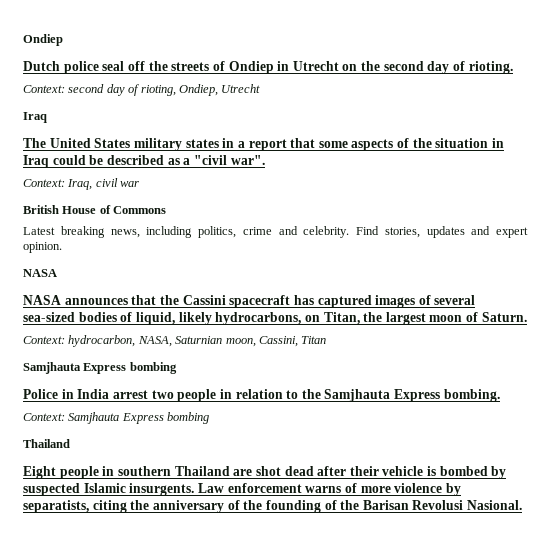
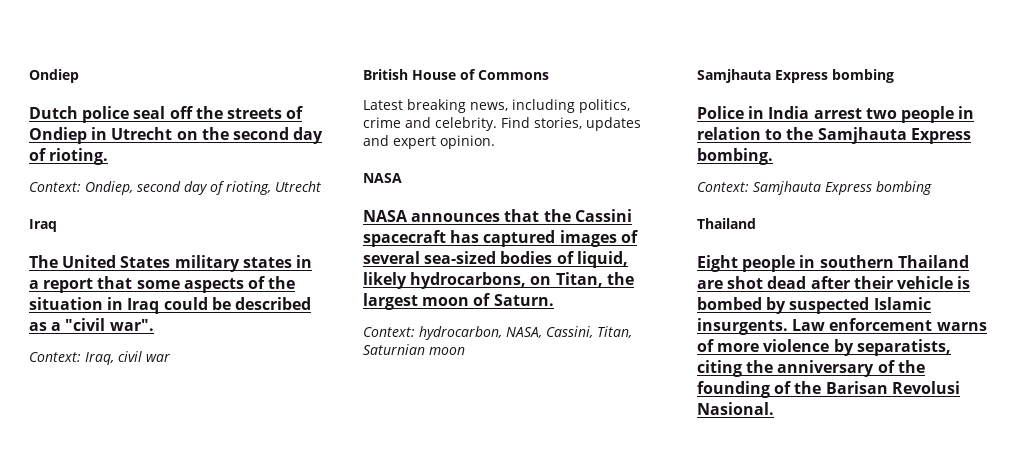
- Context: second day of rioting, Ondiep, Utrecht
+ Context: Ondiep, second day of rioting, Utrecht
- Context: hydrocarbon, NASA, Saturnian moon, Cassini, Titan
+ Context: hydrocarbon, NASA, Cassini, Titan, Saturnian moon

